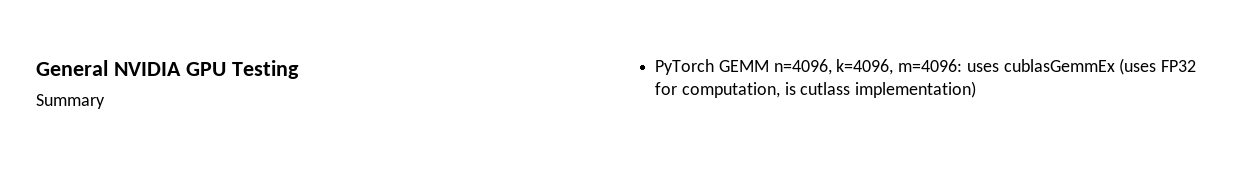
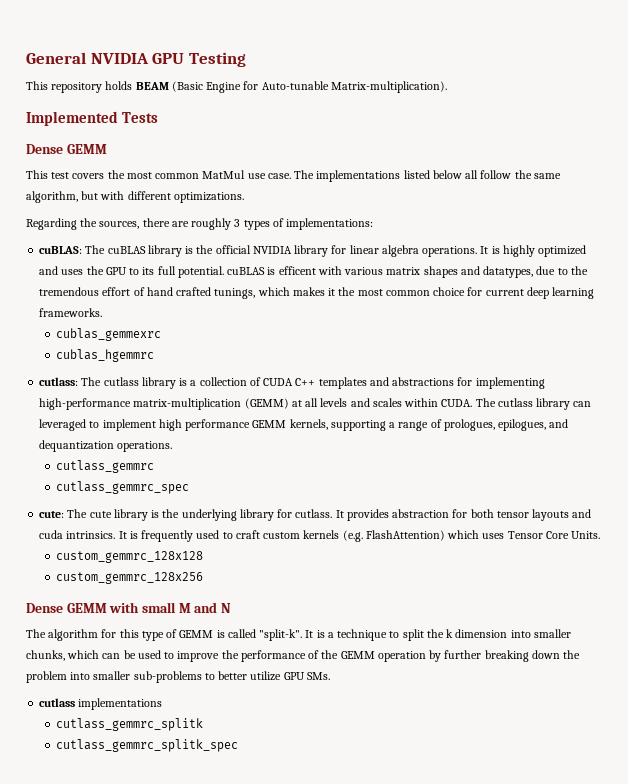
- Summary
- PyTorch GEMM n=4096, k=4096, m=4096: uses cublasGemmEx (uses FP32 for computation, is cutlass implementation)
+ This repository holds BEAM (Basic Engine for Auto-tunable Matrix-multiplication).
+ Implemented Tests
+ Dense GEMM
+ This test covers the most common MatMul use case. The implementations listed below all follow the same algorithm, but with different optimizations.
+ Regarding the sources, there are roughly 3 types of implementations:
+ cuBLAS: The cuBLAS library is the official NVIDIA library for linear algebra operations. It is highly optimized and uses the GPU to its full potential. cuBLAS is efficent with various matrix shapes and datatypes, due to the tremendous effort of hand crafted tunings, which makes it the most common choice for current deep learning frameworks.
+ cublas_gemmexrc
+ cublas_hgemmrc
+ cutlass: The cutlass library is a collection of CUDA C++ templates and abstractions for implementing high-performance matrix-multiplication (GEMM) at all levels and scales within CUDA. The cutlass library can leveraged to implement high performance GEMM kernels, supporting a range of prologues, epilogues, and dequantization operations.
+ cutlass_gemmrc
+ cutlass_gemmrc_spec
+ cute: The cute library is the underlying library for cutlass. It provides abstraction for both tensor layouts and cuda intrinsics. It is frequently used to craft custom kernels (e.g. FlashAttention) which uses Tensor Core Units.
+ custom_gemmrc_128x128
+ custom_gemmrc_128x256
+ Dense GEMM with small M and N
+ The algorithm for this type of GEMM is called "split-k". It is a technique to split the k dimension into smaller chunks, which can be used to improve the performance of the GEMM operation by further breaking down the problem into smaller sub-problems to better utilize GPU SMs.
+ cutlass implementations
+ cutlass_gemmrc_splitk
+ cutlass_gemmrc_splitk_spec

